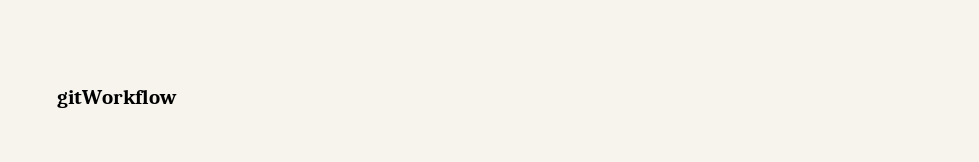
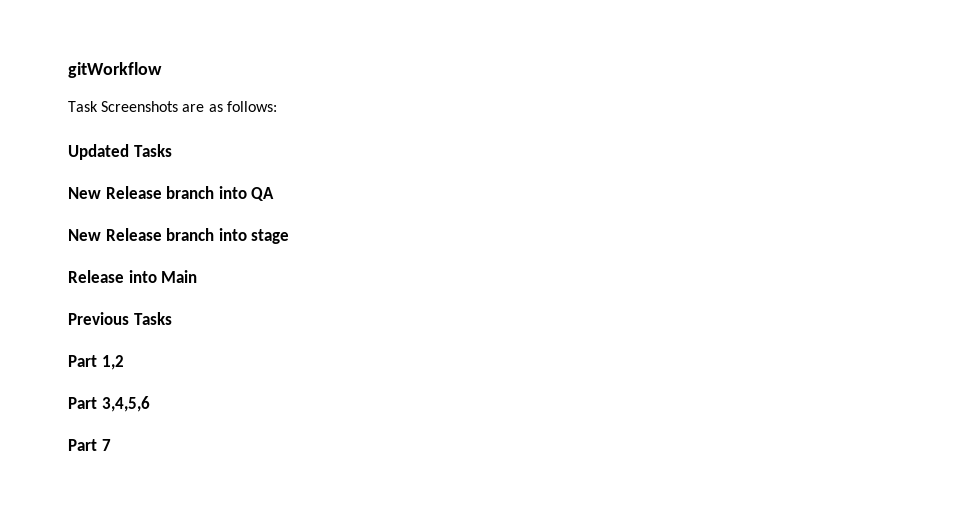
+ Task Screenshots are as follows:
+ Updated Tasks
+ New Release branch into QA
+ New Release branch into stage
+ Release into Main
+ Previous Tasks
+ Part 1,2
+ Part 3,4,5,6
+ Part 7

